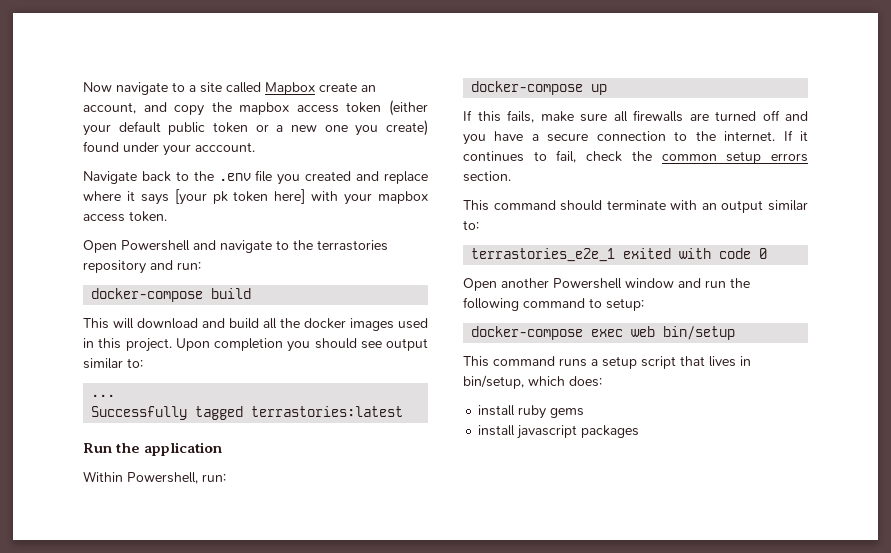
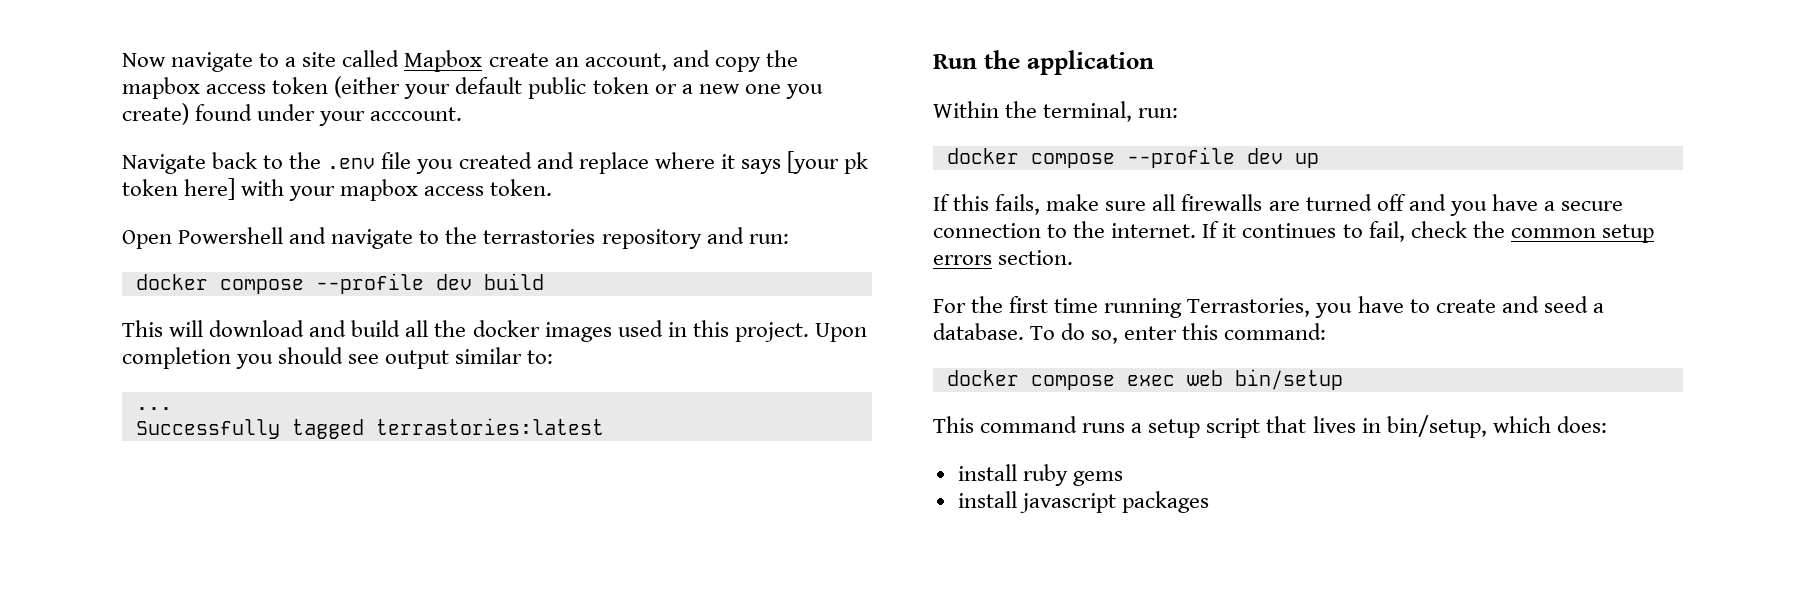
- docker-compose build
+ docker compose --profile dev build
- Within Powershell, run:
- docker-compose up
+ Within the terminal, run:
+ docker compose --profile dev up
- This command should terminate with an output similar to:
- terrastories_e2e_1 exited with code 0
- Open another Powershell window and run the following command to setup:
- docker-compose exec web bin/setup
+ For the first time running Terrastories, you have to create and seed a database. To do so, enter this command:
+ docker compose exec web bin/setup

